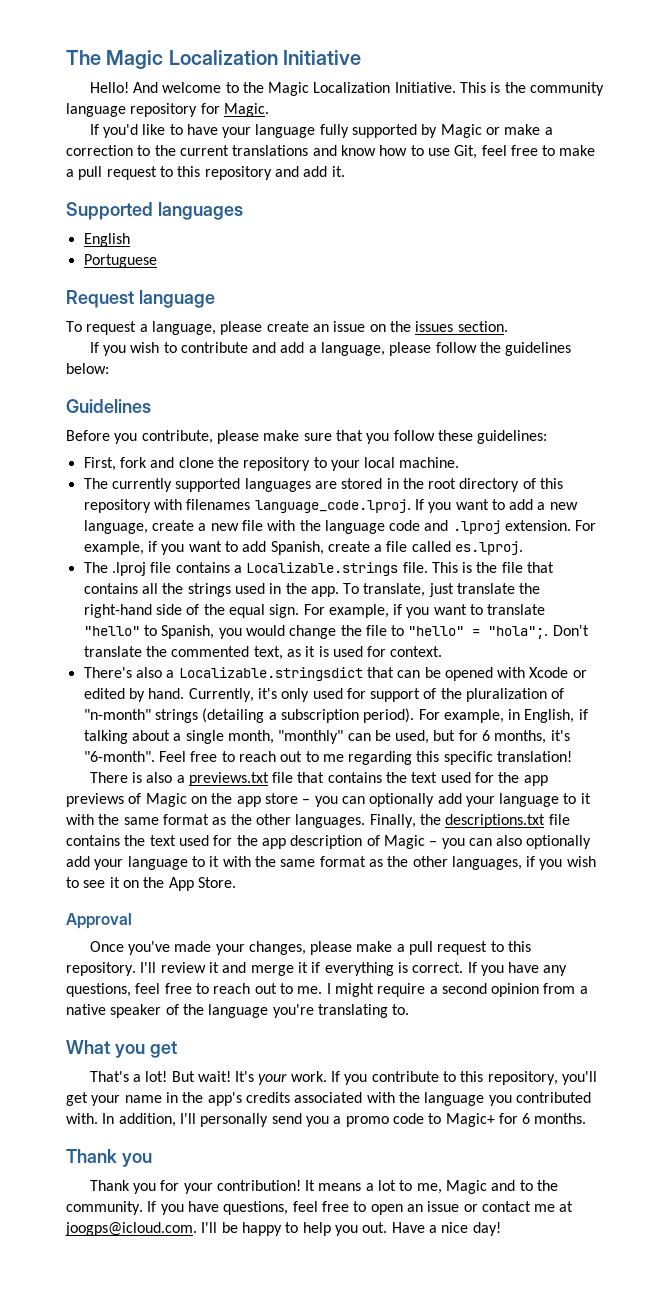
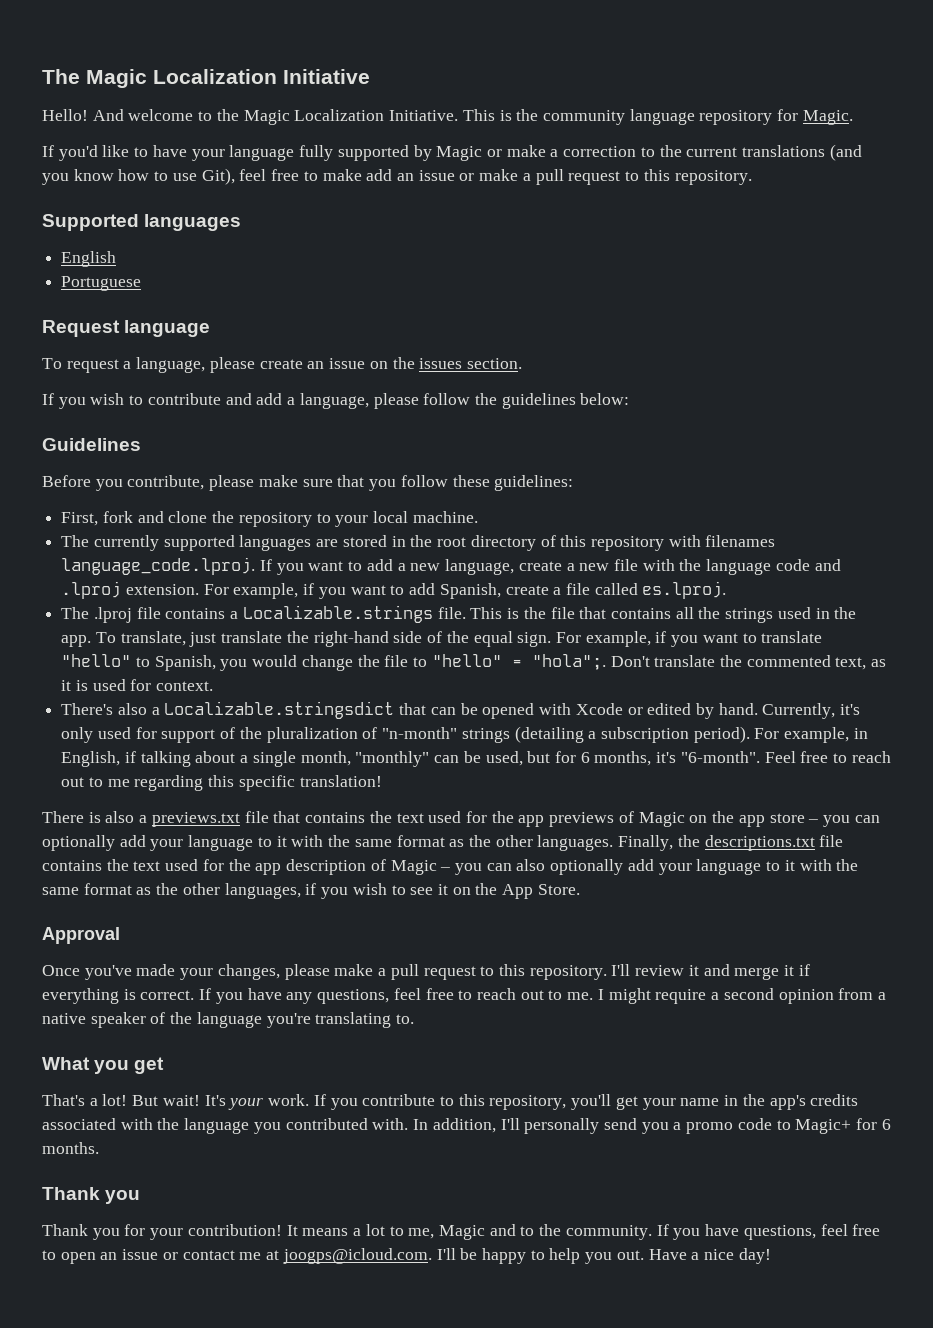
- If you'd like to have your language fully supported by Magic or make a correction to the current translations and know how to use Git, feel free to make a pull request to this repository and add it.
+ If you'd like to have your language fully supported by Magic or make a correction to the current translations (and you know how to use Git), feel free to make add an issue or make a pull request to this repository.

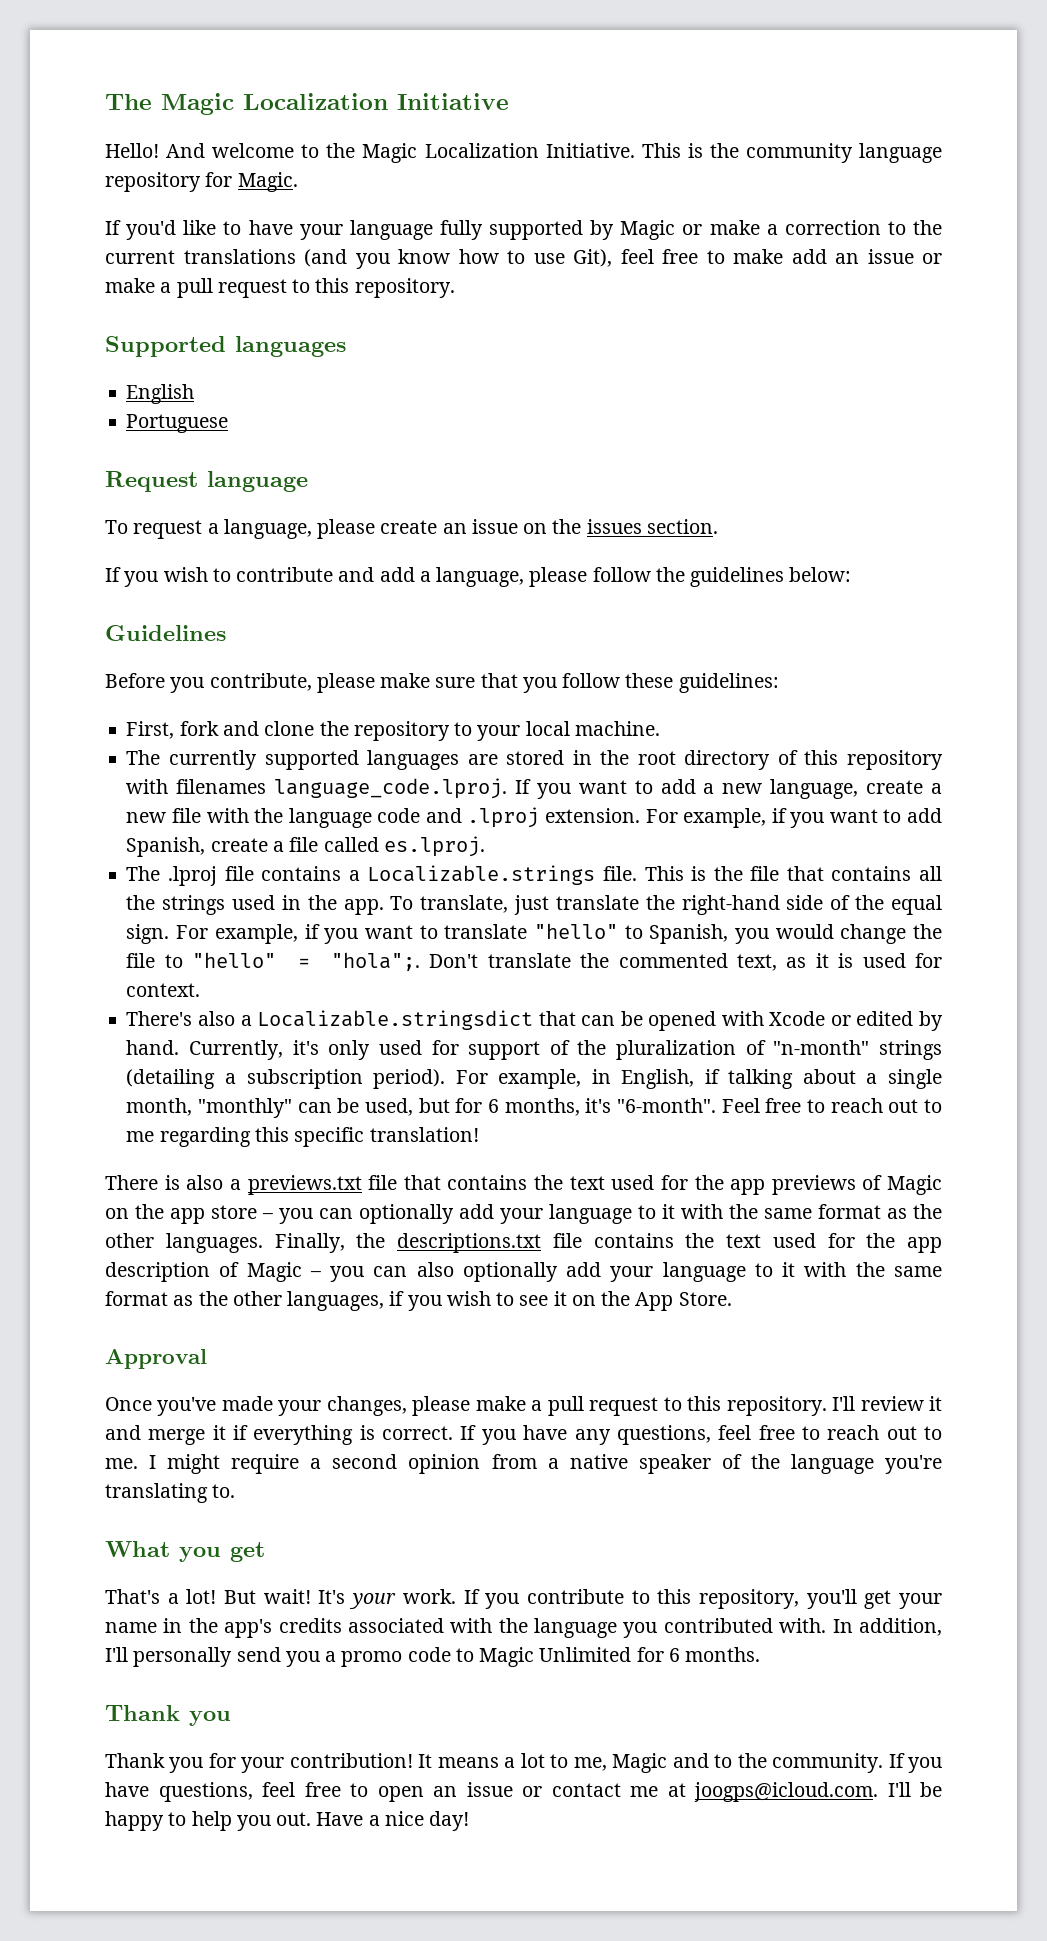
- In addition, I'll personally send you a promo code to Magic+ for 6 months.
+ In addition, I'll personally send you a promo code to Magic Unlimited for 6 months.

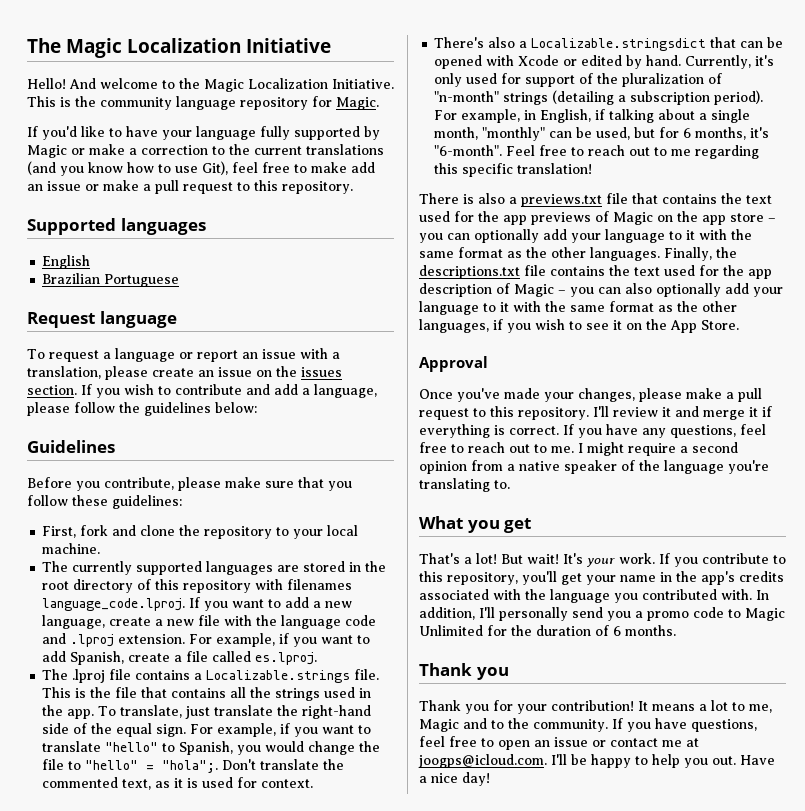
- Portuguese
+ Brazilian Portuguese
- To request a language, please create an issue on the issues section.
- If you wish to contribute and add a language, please follow the guidelines below:
+ To request a language or report an issue with a translation, please create an issue on the issues section. If you wish to contribute and add a language, please follow the guidelines below:
- In addition, I'll personally send you a promo code to Magic Unlimited for 6 months.
+ In addition, I'll personally send you a promo code to Magic Unlimited for the duration of 6 months.

